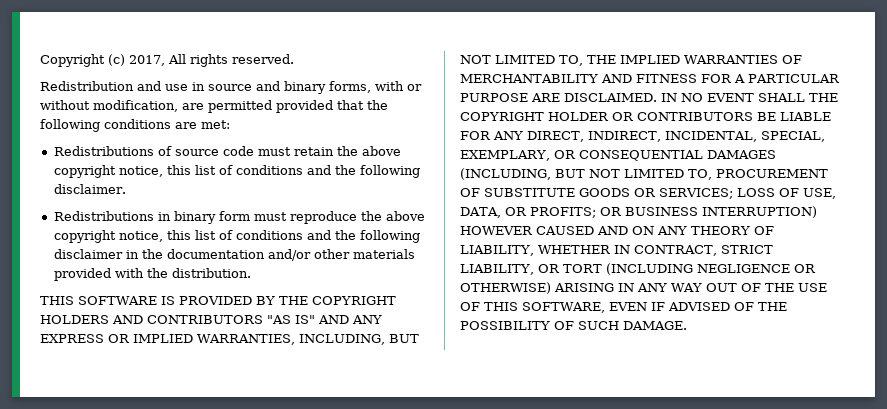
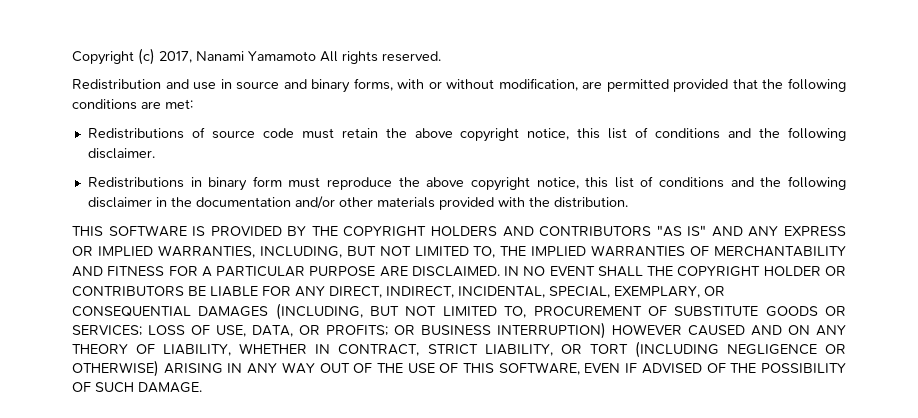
- Copyright (c) 2017, All rights reserved.
+ Copyright (c) 2017, Nanami Yamamoto All rights reserved.

